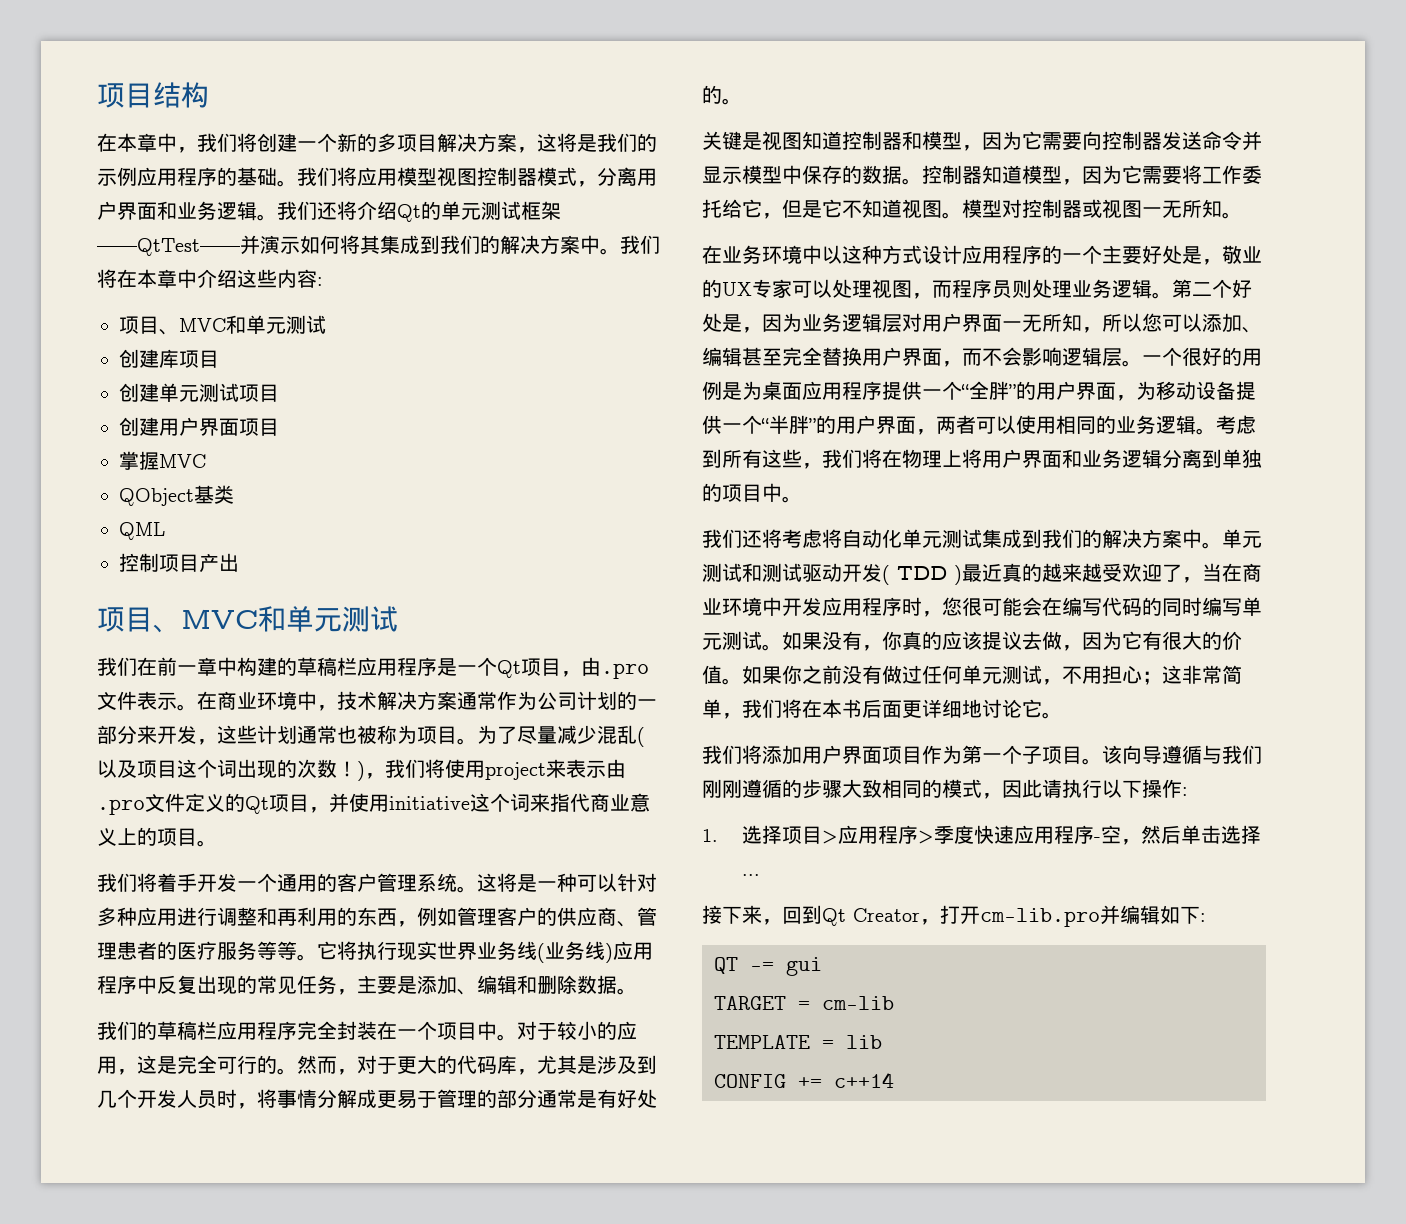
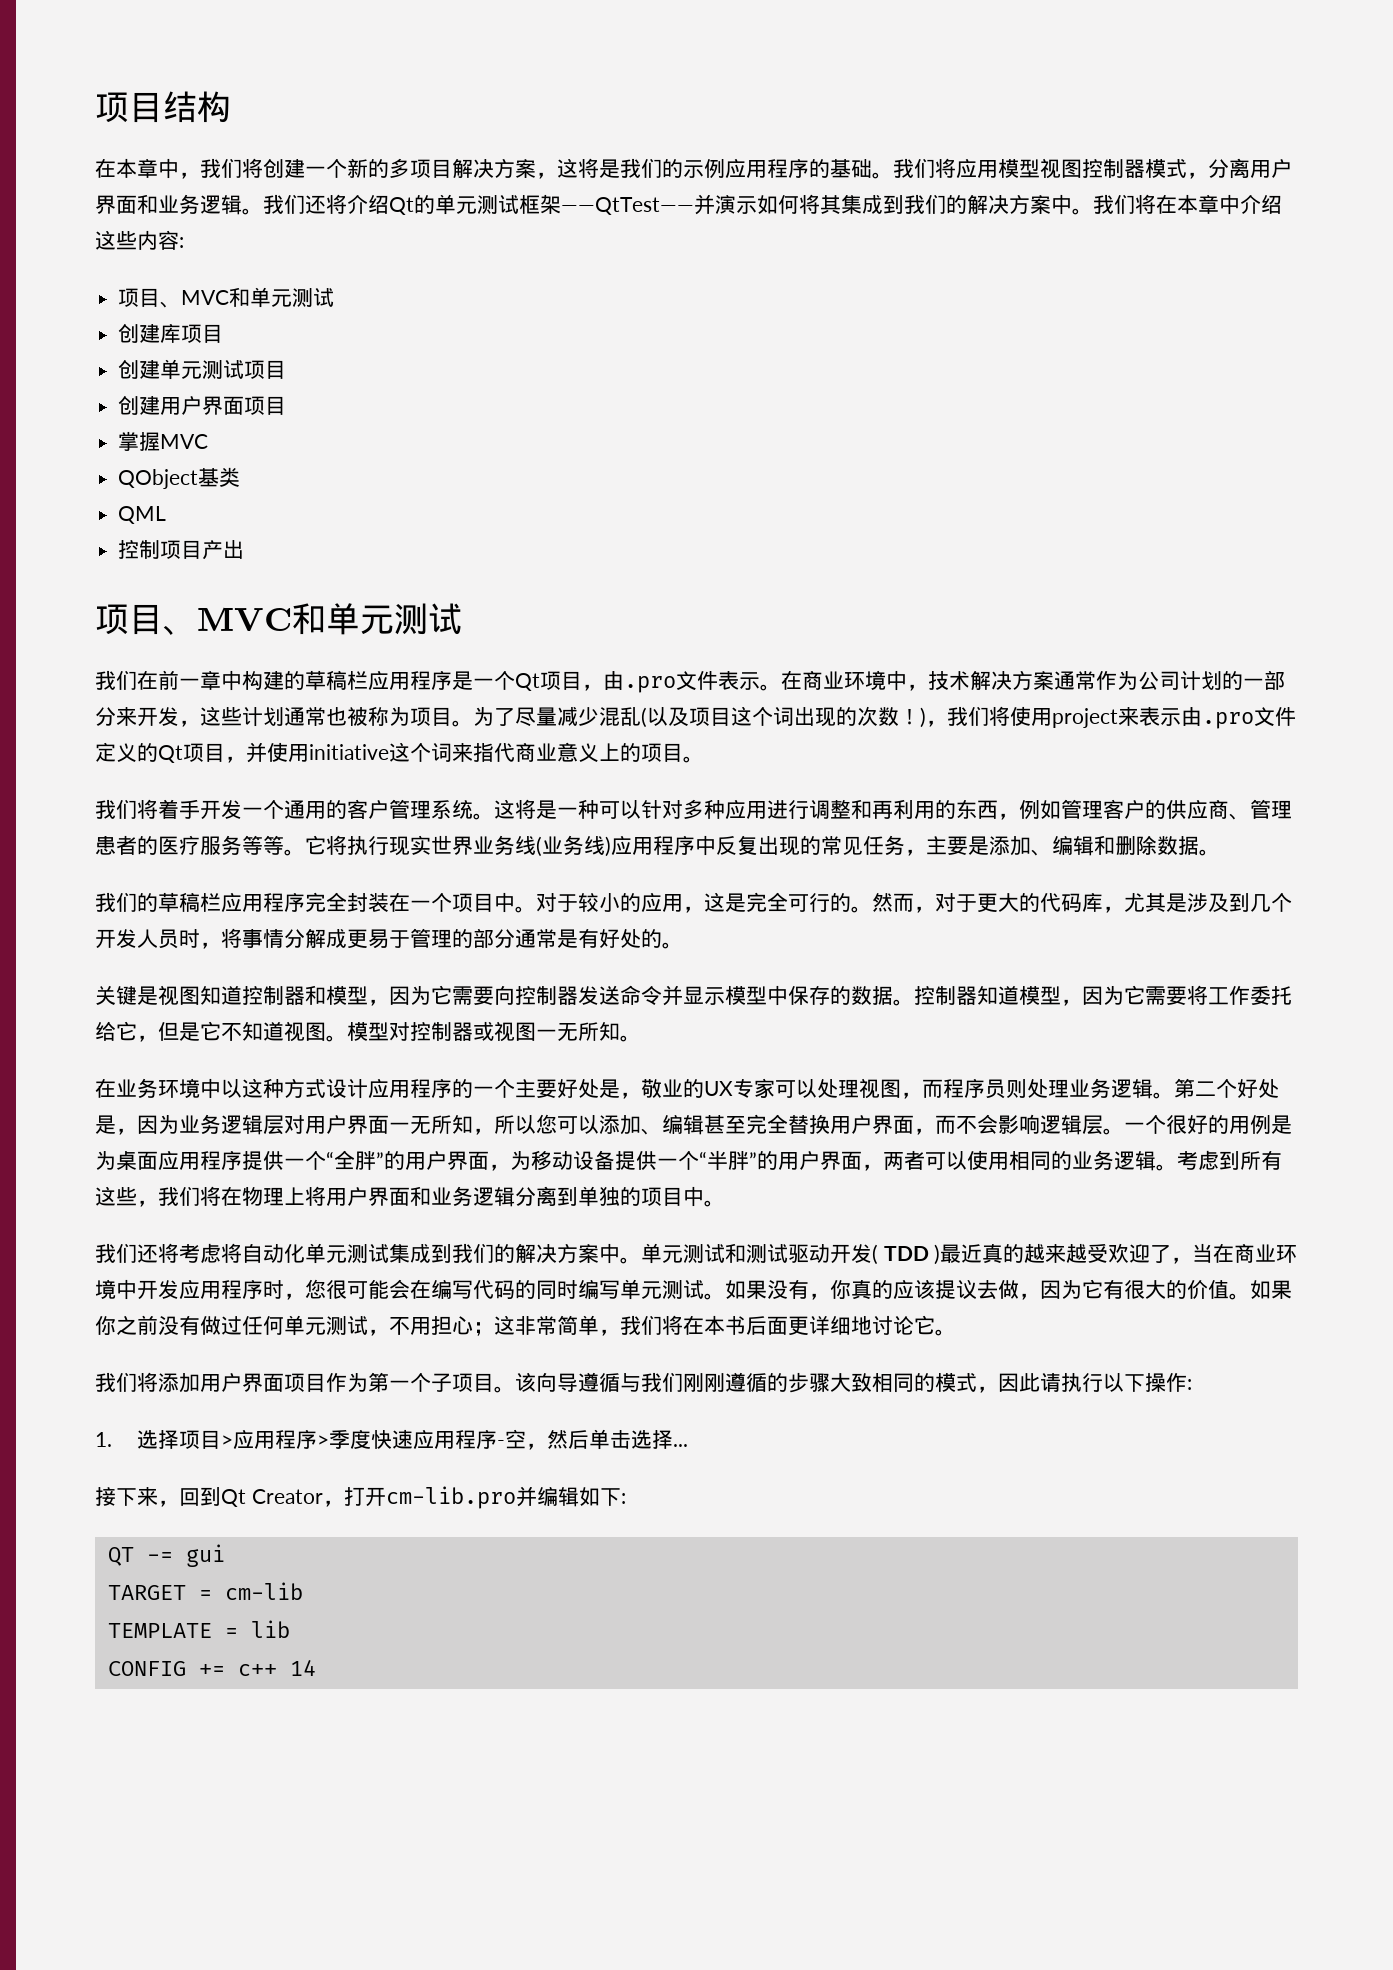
- CONFIG += c++14
+ CONFIG += c++ 14

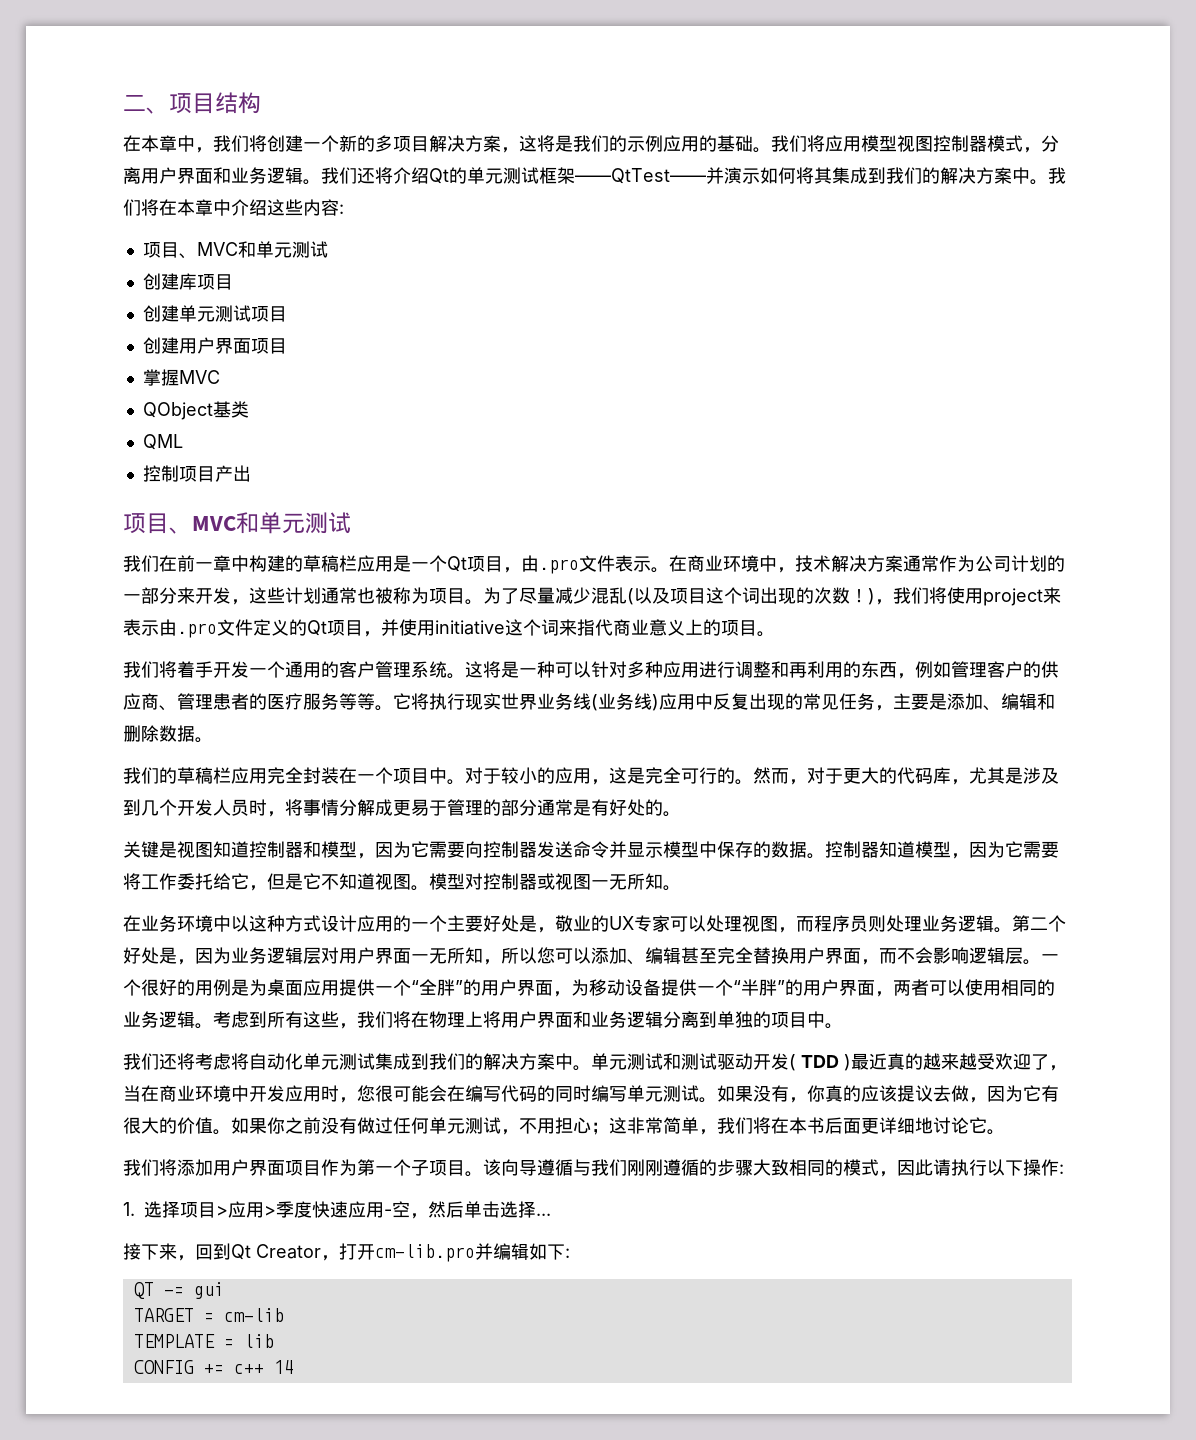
- 项目结构
+ 二、项目结构
- 在本章中，我们将创建一个新的多项目解决方案，这将是我们的示例应用程序的基础。
+ 在本章中，我们将创建一个新的多项目解决方案，这将是我们的示例应用的基础。
- 我们在前一章中构建的草稿栏应用程序是一个Qt项目，由.pro文件表示。
+ 我们在前一章中构建的草稿栏应用是一个Qt项目，由.pro文件表示。
- 它将执行现实世界业务线(业务线)应用程序中反复出现的常见任务，主要是添加、编辑和删除数据。
+ 它将执行现实世界业务线(业务线)应用中反复出现的常见任务，主要是添加、编辑和删除数据。
- 我们的草稿栏应用程序完全封装在一个项目中。
+ 我们的草稿栏应用完全封装在一个项目中。
- 在业务环境中以这种方式设计应用程序的一个主要好处是，敬业的UX专家可以处理视图，而程序员则处理业务逻辑。
+ 在业务环境中以这种方式设计应用的一个主要好处是，敬业的UX专家可以处理视图，而程序员则处理业务逻辑。
- 一个很好的用例是为桌面应用程序提供一个“全胖”的用户界面，为移动设备提供一个“半胖”的用户界面，两者可以使用相同的业务逻辑。
+ 一个很好的用例是为桌面应用提供一个“全胖”的用户界面，为移动设备提供一个“半胖”的用户界面，两者可以使用相同的业务逻辑。
- 单元测试和测试驱动开发( TDD )最近真的越来越受欢迎了，当在商业环境中开发应用程序时，您很可能会在编写代码的同时编写单元测试。
+ 单元测试和测试驱动开发( TDD )最近真的越来越受欢迎了，当在商业环境中开发应用时，您很可能会在编写代码的同时编写单元测试。
- 1.选择项目>应用程序>季度快速应用程序-空，然后单击选择...
+ 1.选择项目>应用>季度快速应用-空，然后单击选择...

